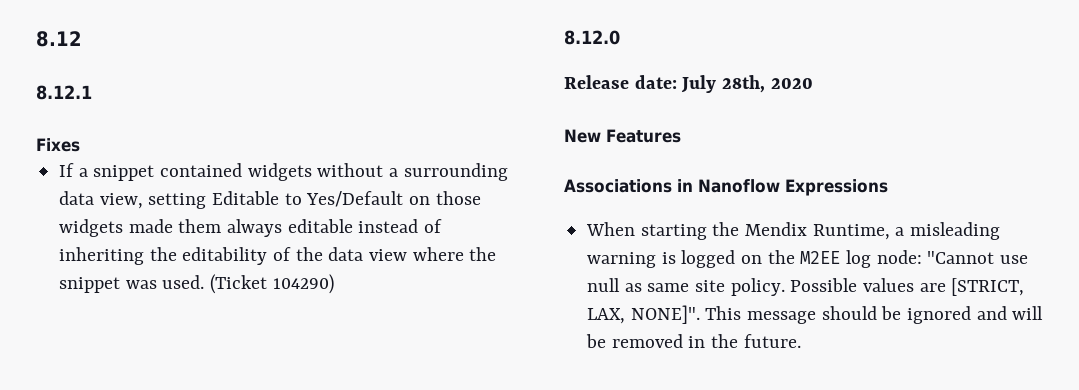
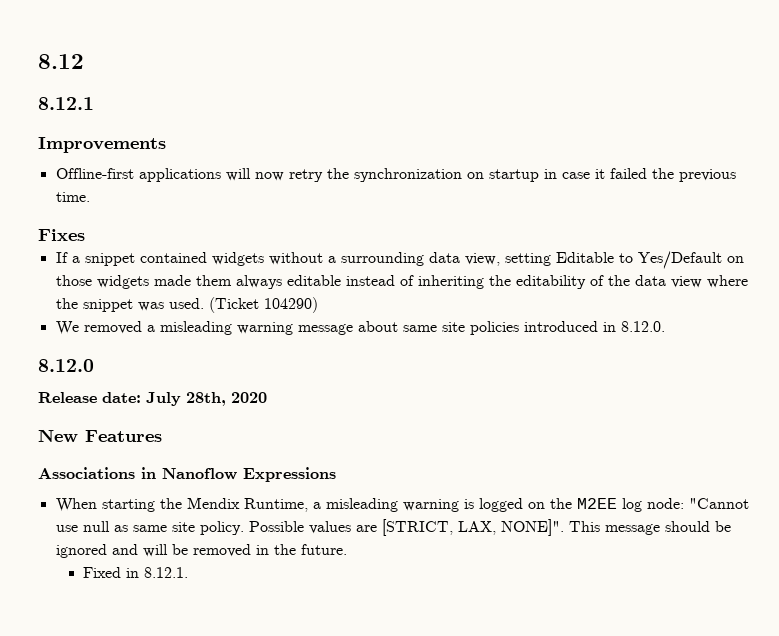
+ Improvements
+ Offline-first applications will now retry the synchronization on startup in case it failed the previous time.
+ We removed a misleading warning message about same site policies introduced in 8.12.0.
+ Fixed in 8.12.1.

